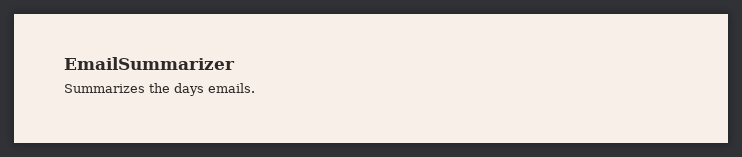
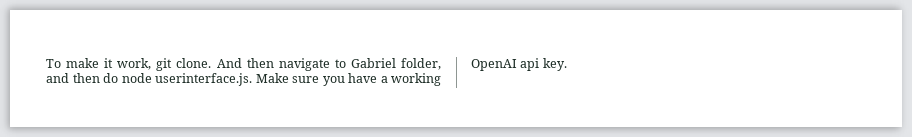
- EmailSummarizer
- Summarizes the days emails.
+ To make it work, git clone. And then navigate to Gabriel folder, and then do node userinterface.js. Make sure you have a working OpenAI api key.

